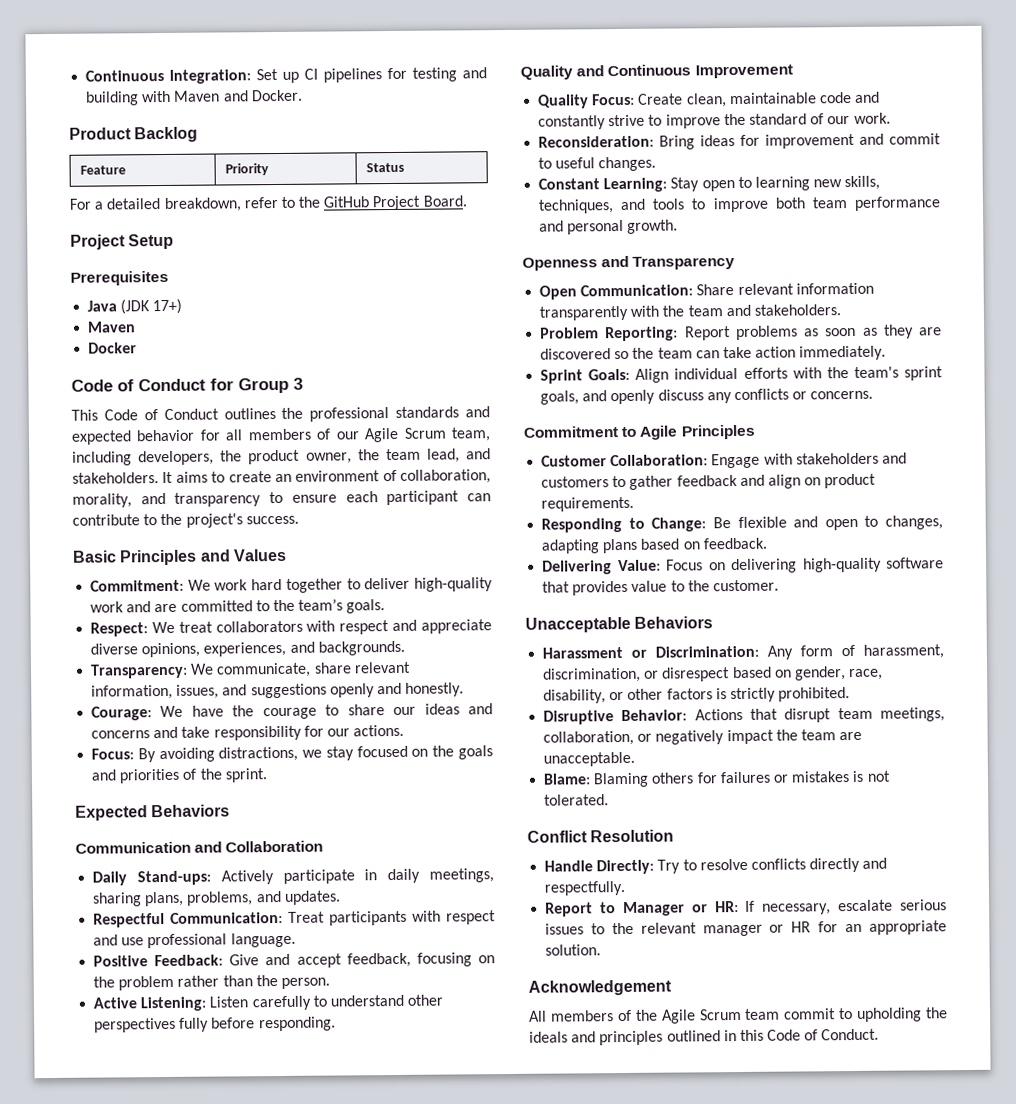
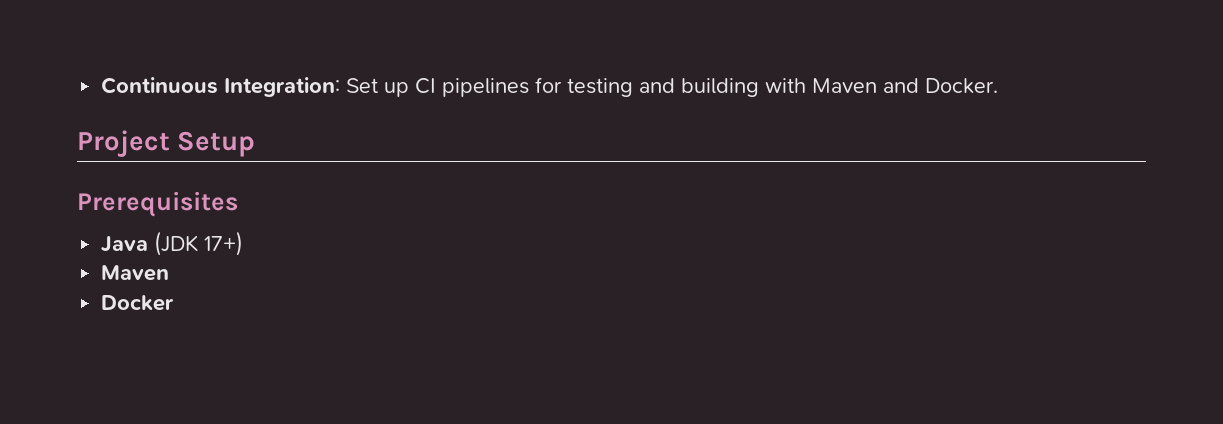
- Product Backlog
- Feature | Priority | Status
- For a detailed breakdown, refer to the GitHub Project Board.
- Code of Conduct for Group 3
- This Code of Conduct outlines the professional standards and expected behavior for all members of our Agile Scrum team, including developers, the product owner, the team lead, and stakeholders. It aims to create an environment of collaboration, morality, and transparency to ensure each participant can contribute to the project's success.
- Basic Principles and Values
- Commitment: We work hard together to deliver high-quality work and are committed to the team’s goals.
- Respect: We treat collaborators with respect and appreciate diverse opinions, experiences, and backgrounds.
- Transparency: We communicate, share relevant information, issues, and suggestions openly and honestly.
- Courage: We have the courage to share our ideas and concerns and take responsibility for our actions.
- Focus: By avoiding distractions, we stay focused on the goals and priorities of the sprint.
- Expected Behaviors
- Communication and Collaboration
- Daily Stand-ups: Actively participate in daily meetings, sharing plans, problems, and updates.
- Respectful Communication: Treat participants with respect and use professional language.
- Positive Feedback: Give and accept feedback, focusing on the problem rather than the person.
- Active Listening: Listen carefully to understand other perspectives fully before responding.
- Quality and Continuous Improvement
- Quality Focus: Create clean, maintainable code and constantly strive to improve the standard of our work.
- Reconsideration: Bring ideas for improvement and commit to useful changes.
- Constant Learning: Stay open to learning new skills, techniques, and tools to improve both team performance and personal growth.
- Openness and Transparency
- Open Communication: Share relevant information transparently with the team and stakeholders.
- Problem Reporting: Report problems as soon as they are discovered so the team can take action immediately.
- Sprint Goals: Align individual efforts with the team's sprint goals, and openly discuss any conflicts or concerns.
- Commitment to Agile Principles
- Customer Collaboration: Engage with stakeholders and customers to gather feedback and align on product requirements.
- Responding to Change: Be flexible and open to changes, adapting plans based on feedback.
- Delivering Value: Focus on delivering high-quality software that provides value to the customer.
- Unacceptable Behaviors
- Harassment or Discrimination: Any form of harassment, discrimination, or disrespect based on gender, race, disability, or other factors is strictly prohibited.
- Disruptive Behavior: Actions that disrupt team meetings, collaboration, or negatively impact the team are unacceptable.
- Blame: Blaming others for failures or mistakes is not tolerated.
- Conflict Resolution
- Handle Directly: Try to resolve conflicts directly and respectfully.
- Report to Manager or HR: If necessary, escalate serious issues to the relevant manager or HR for an appropriate solution.
- Acknowledgement
- All members of the Agile Scrum team commit to upholding the ideals and principles outlined in this Code of Conduct.

